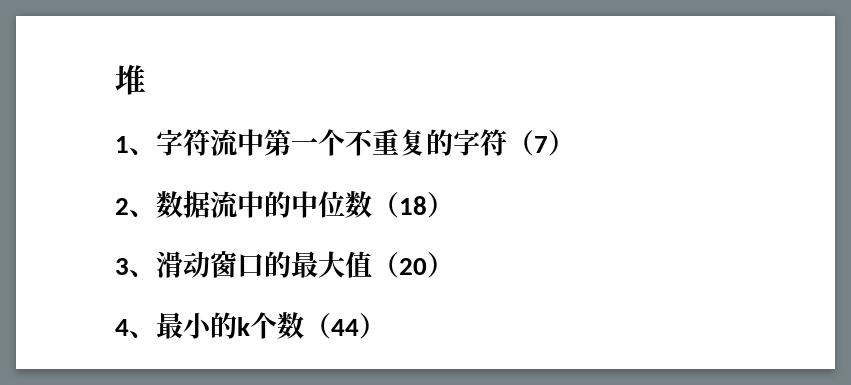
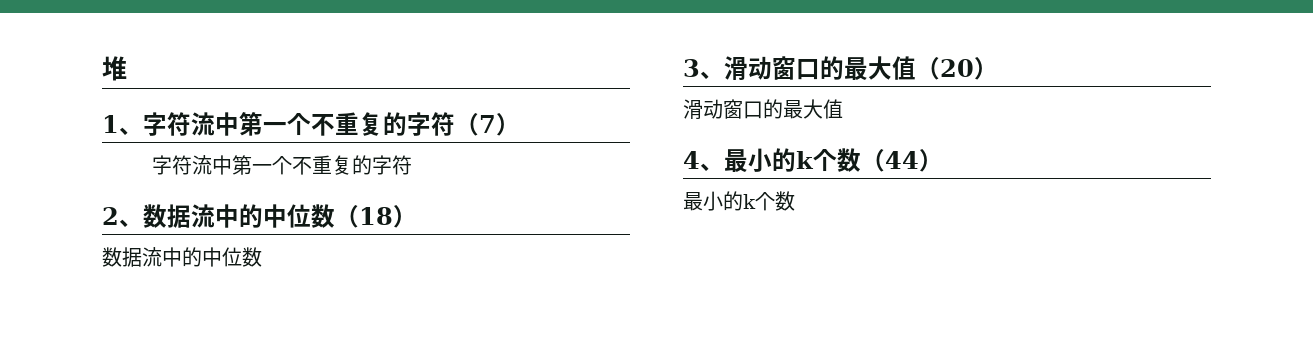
  1、字符流中第一个不重复的字符（7）
+ 字符流中第一个不重复的字符
  2、数据流中的中位数（18）
+ 数据流中的中位数
  3、滑动窗口的最大值（20）
+ 滑动窗口的最大值
  4、最小的k个数（44）
+ 最小的k个数

